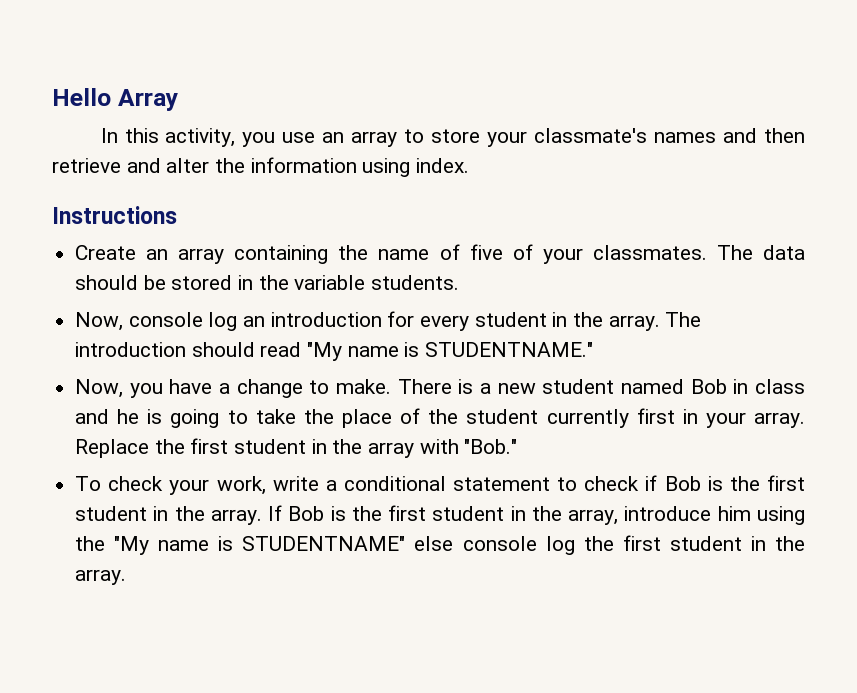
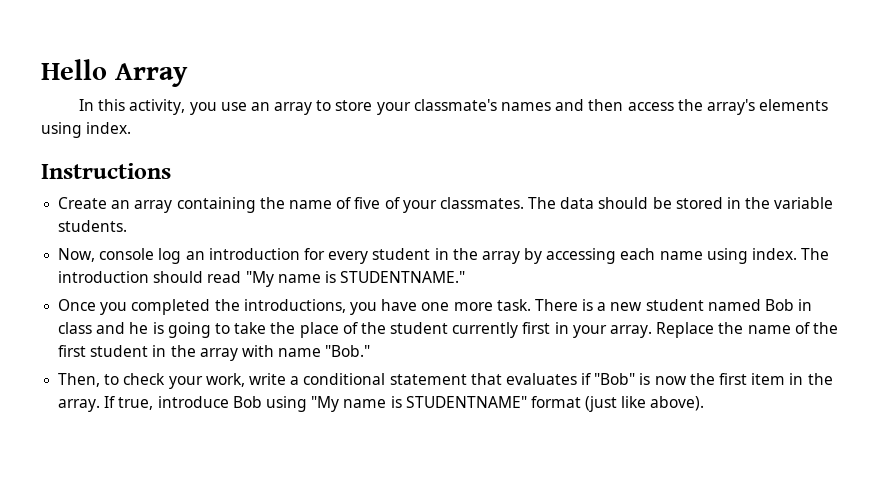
- In this activity, you use an array to store your classmate's names and then retrieve and alter the information using index.
+ In this activity, you use an array to store your classmate's names and then access the array's elements using index.
- Now, console log an introduction for every student in the array.
+ Now, console log an introduction for every student in the array by accessing each name using index.
- Now, you have a change to make.
+ Once you completed the introductions, you have one more task.
- Replace the first student in the array with "Bob."
+ Replace the name of the first student in the array with name "Bob."
- To check your work, write a conditional statement to check if Bob is the first student in the array.
+ Then, to check your work, write a conditional statement that evaluates if "Bob" is now the first item in the array.
- If Bob is the first student in the array, introduce him using the "My name is STUDENTNAME" else console log the first student in the array.
+ If true, introduce Bob using "My name is STUDENTNAME" format (just like above).

